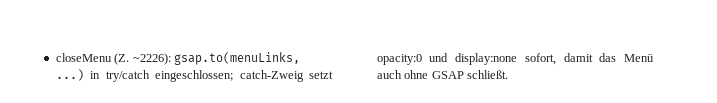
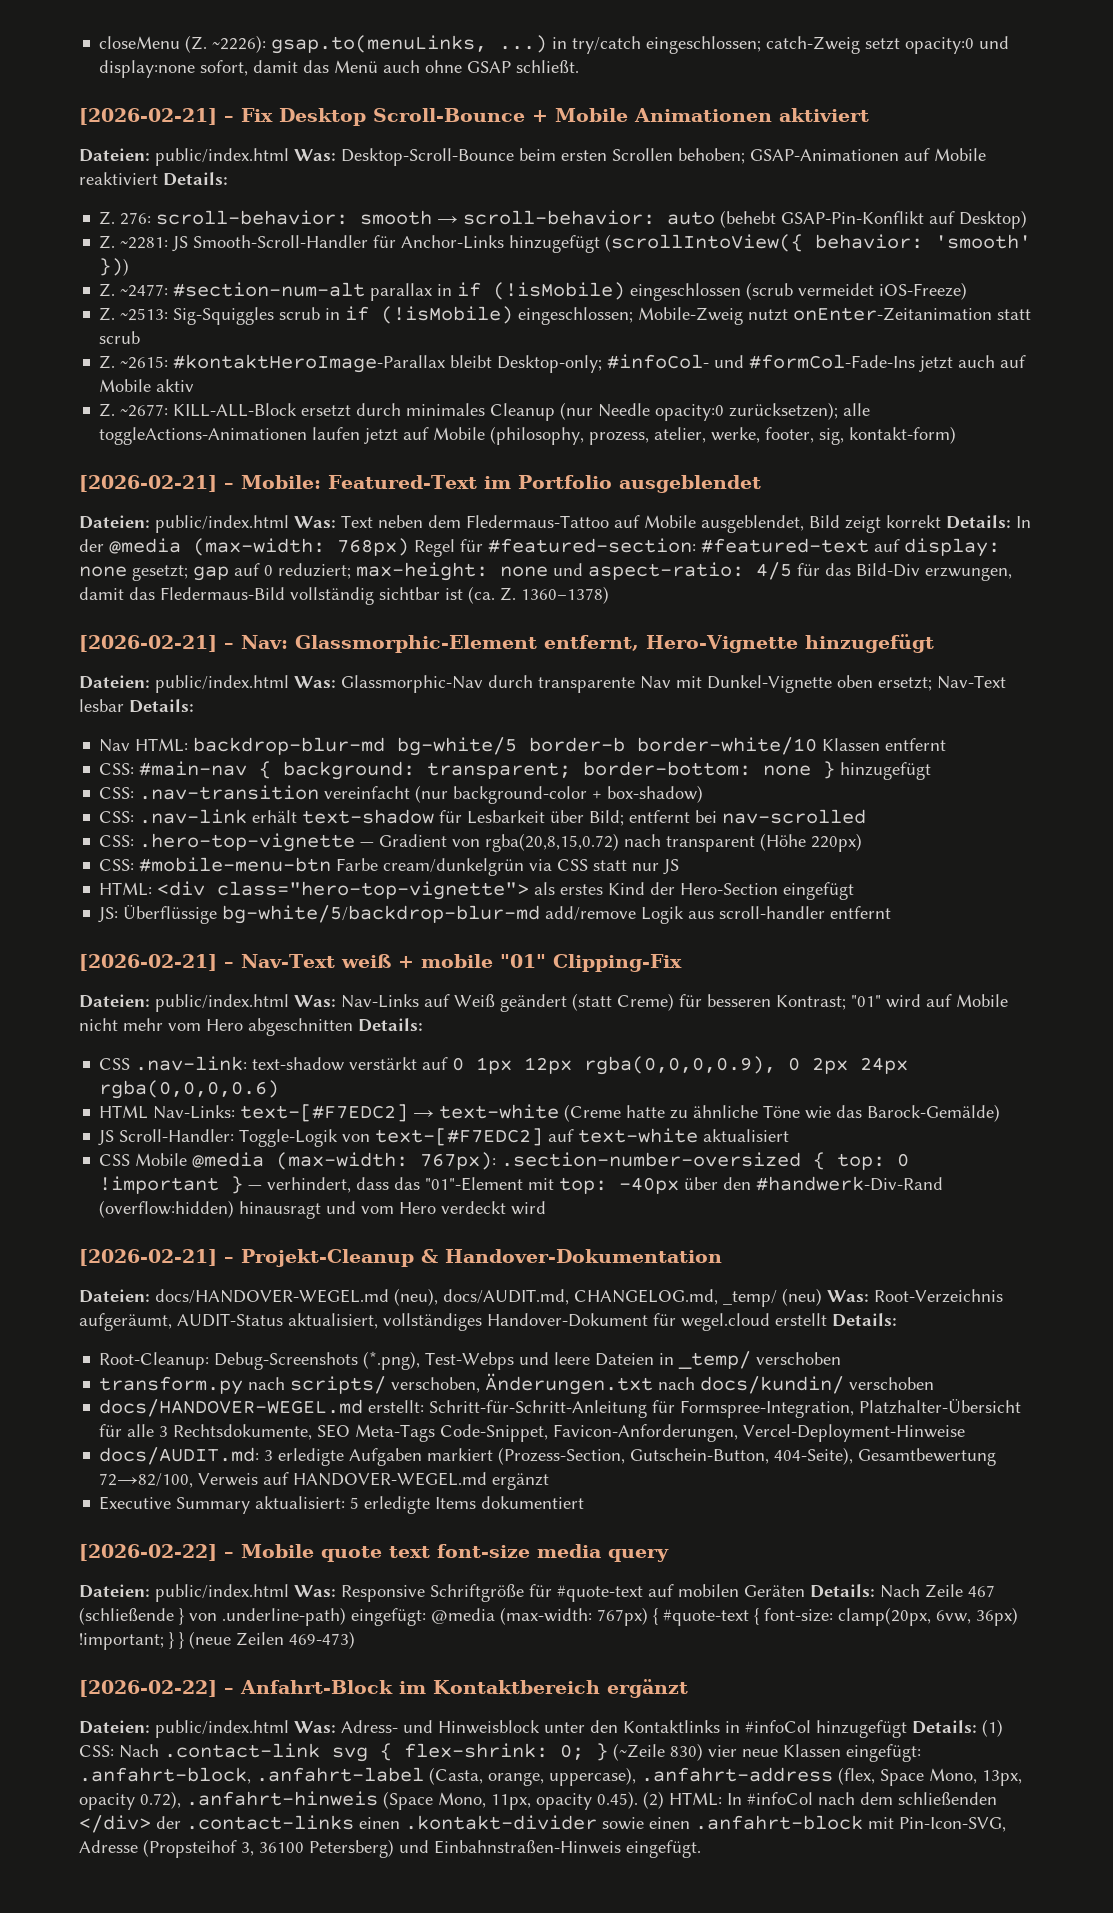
+ [2026-02-21] – Fix Desktop Scroll-Bounce + Mobile Animationen aktiviert
+ Dateien: public/index.html Was: Desktop-Scroll-Bounce beim ersten Scrollen behoben; GSAP-Animationen auf Mobile reaktiviert Details:
+ Z. 276: scroll-behavior: smooth → scroll-behavior: auto (behebt GSAP-Pin-Konflikt auf Desktop)
+ Z. ~2281: JS Smooth-Scroll-Handler für Anchor-Links hinzugefügt (scrollIntoView({ behavior: 'smooth' }))
+ Z. ~2477: #section-num-alt parallax in if (!isMobile) eingeschlossen (scrub vermeidet iOS-Freeze)
+ Z. ~2513: Sig-Squiggles scrub in if (!isMobile) eingeschlossen; Mobile-Zweig nutzt onEnter-Zeitanimation statt scrub
+ Z. ~2615: #kontaktHeroImage-Parallax bleibt Desktop-only; #infoCol- und #formCol-Fade-Ins jetzt auch auf Mobile aktiv
+ Z. ~2677: KILL-ALL-Block ersetzt durch minimales Cleanup (nur Needle opacity:0 zurücksetzen); alle toggleActions-Animationen laufen jetzt auf Mobile (philosophy, prozess, atelier, werke, footer, sig, kontakt-form)
+ [2026-02-21] – Mobile: Featured-Text im Portfolio ausgeblendet
+ Dateien: public/index.html Was: Text neben dem Fledermaus-Tattoo auf Mobile ausgeblendet, Bild zeigt korrekt Details: In der @media (max-width: 768px) Regel für #featured-section: #featured-text auf display: none gesetzt; gap auf 0 reduziert; max-height: none und aspect-ratio: 4/5 für das Bild-Div erzwungen, damit das Fledermaus-Bild vollständig sichtbar ist (ca. Z. 1360–1378)
+ [2026-02-21] – Nav: Glassmorphic-Element entfernt, Hero-Vignette hinzugefügt
+ Dateien: public/index.html Was: Glassmorphic-Nav durch transparente Nav mit Dunkel-Vignette oben ersetzt; Nav-Text lesbar Details:
+ Nav HTML: backdrop-blur-md bg-white/5 border-b border-white/10 Klassen entfernt
+ CSS: #main-nav { background: transparent; border-bottom: none } hinzugefügt
+ CSS: .nav-transition vereinfacht (nur background-color + box-shadow)
+ CSS: .nav-link erhält text-shadow für Lesbarkeit über Bild; entfernt bei nav-scrolled
+ CSS: .hero-top-vignette — Gradient von rgba(20,8,15,0.72) nach transparent (Höhe 220px)
+ CSS: #mobile-menu-btn Farbe cream/dunkelgrün via CSS statt nur JS
+ HTML: <div class="hero-top-vignette"> als erstes Kind der Hero-Section eingefügt
+ JS: Überflüssige bg-white/5/backdrop-blur-md add/remove Logik aus scroll-handler entfernt
+ [2026-02-21] – Nav-Text weiß + mobile "01" Clipping-Fix
+ Dateien: public/index.html Was: Nav-Links auf Weiß geändert (statt Creme) für besseren Kontrast; "01" wird auf Mobile nicht mehr vom Hero abgeschnitten Details:
+ CSS .nav-link: text-shadow verstärkt auf 0 1px 12px rgba(0,0,0,0.9), 0 2px 24px rgba(0,0,0,0.6)
+ HTML Nav-Links: text-[#F7EDC2] → text-white (Creme hatte zu ähnliche Töne wie das Barock-Gemälde)
+ JS Scroll-Handler: Toggle-Logik von text-[#F7EDC2] auf text-white aktualisiert
+ CSS Mobile @media (max-width: 767px): .section-number-oversized { top: 0 !important } — verhindert, dass das "01"-Element mit top: -40px über den #handwerk-Div-Rand (overflow:hidden) hinausragt und vom Hero verdeckt wird
+ [2026-02-21] – Projekt-Cleanup & Handover-Dokumentation
+ Dateien: docs/HANDOVER-WEGEL.md (neu), docs/AUDIT.md, CHANGELOG.md, _temp/ (neu) Was: Root-Verzeichnis aufgeräumt, AUDIT-Status aktualisiert, vollständiges Handover-Dokument für wegel.cloud erstellt Details:
+ Root-Cleanup: Debug-Screenshots (*.png), Test-Webps und leere Dateien in _temp/ verschoben
+ transform.py nach scripts/ verschoben, Änderungen.txt nach docs/kundin/ verschoben
+ docs/HANDOVER-WEGEL.md erstellt: Schritt-für-Schritt-Anleitung für Formspree-Integration, Platzhalter-Übersicht für alle 3 Rechtsdokumente, SEO Meta-Tags Code-Snippet, Favicon-Anforderungen, Vercel-Deployment-Hinweise
+ docs/AUDIT.md: 3 erledigte Aufgaben markiert (Prozess-Section, Gutschein-Button, 404-Seite), Gesamtbewertung 72→82/100, Verweis auf HANDOVER-WEGEL.md ergänzt
+ Executive Summary aktualisiert: 5 erledigte Items dokumentiert
+ [2026-02-22] – Mobile quote text font-size media query
+ Dateien: public/index.html Was: Responsive Schriftgröße für #quote-text auf mobilen Geräten Details: Nach Zeile 467 (schließende } von .underline-path) eingefügt: @media (max-width: 767px) { #quote-text { font-size: clamp(20px, 6vw, 36px) !important; } } (neue Zeilen 469-473)
+ [2026-02-22] – Anfahrt-Block im Kontaktbereich ergänzt
+ Dateien: public/index.html Was: Adress- und Hinweisblock unter den Kontaktlinks in #infoCol hinzugefügt Details: (1) CSS: Nach .contact-link svg { flex-shrink: 0; } (~Zeile 830) vier neue Klassen eingefügt: .anfahrt-block, .anfahrt-label (Casta, orange, uppercase), .anfahrt-address (flex, Space Mono, 13px, opacity 0.72), .anfahrt-hinweis (Space Mono, 11px, opacity 0.45). (2) HTML: In #infoCol nach dem schließenden </div> der .contact-links einen .kontakt-divider sowie einen .anfahrt-block mit Pin-Icon-SVG, Adresse (Propsteihof 3, 36100 Petersberg) und Einbahnstraßen-Hinweis eingefügt.

